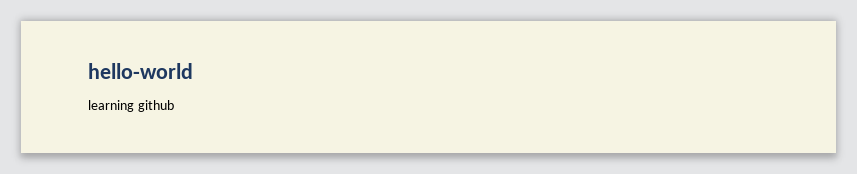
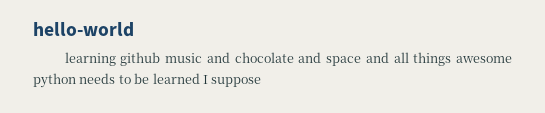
- learning github
+ learning github music and chocolate and space and all things awesome python needs to be learned I suppose

